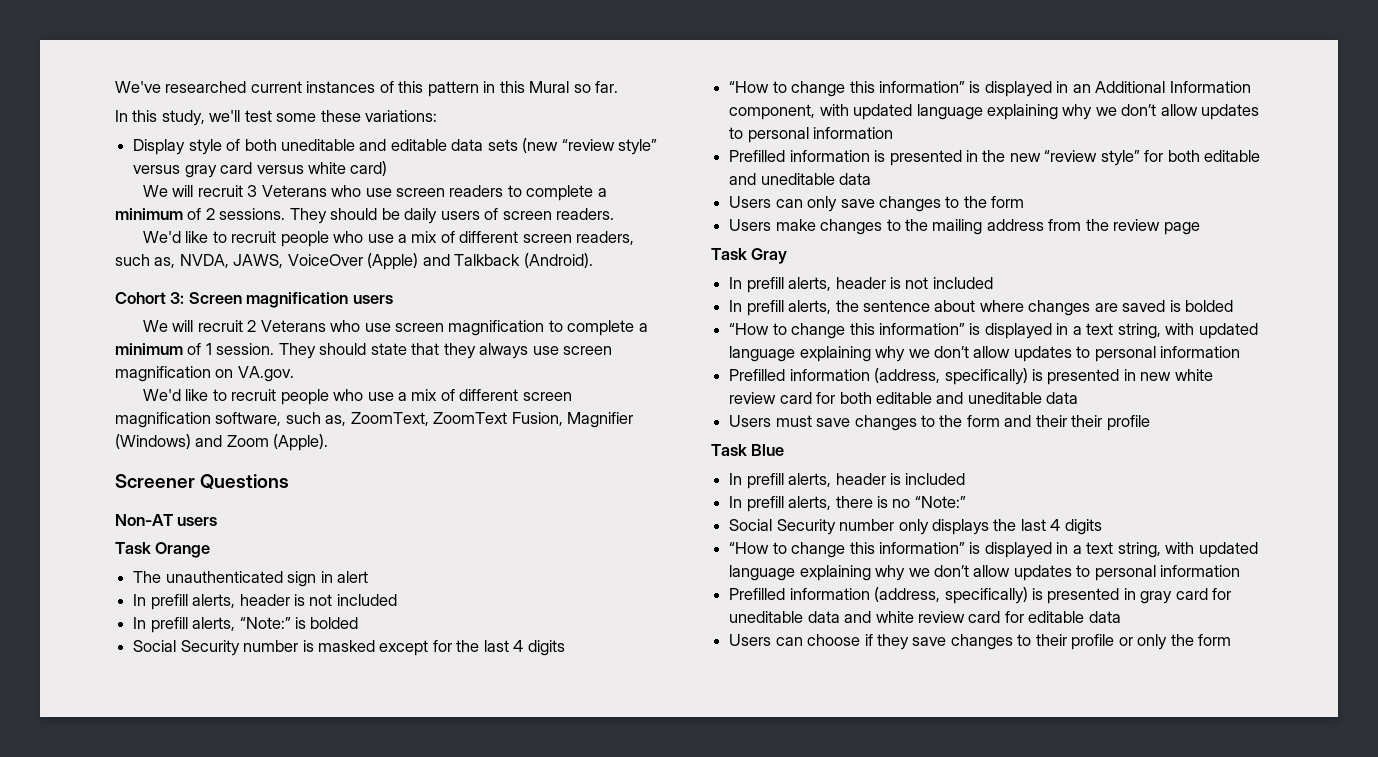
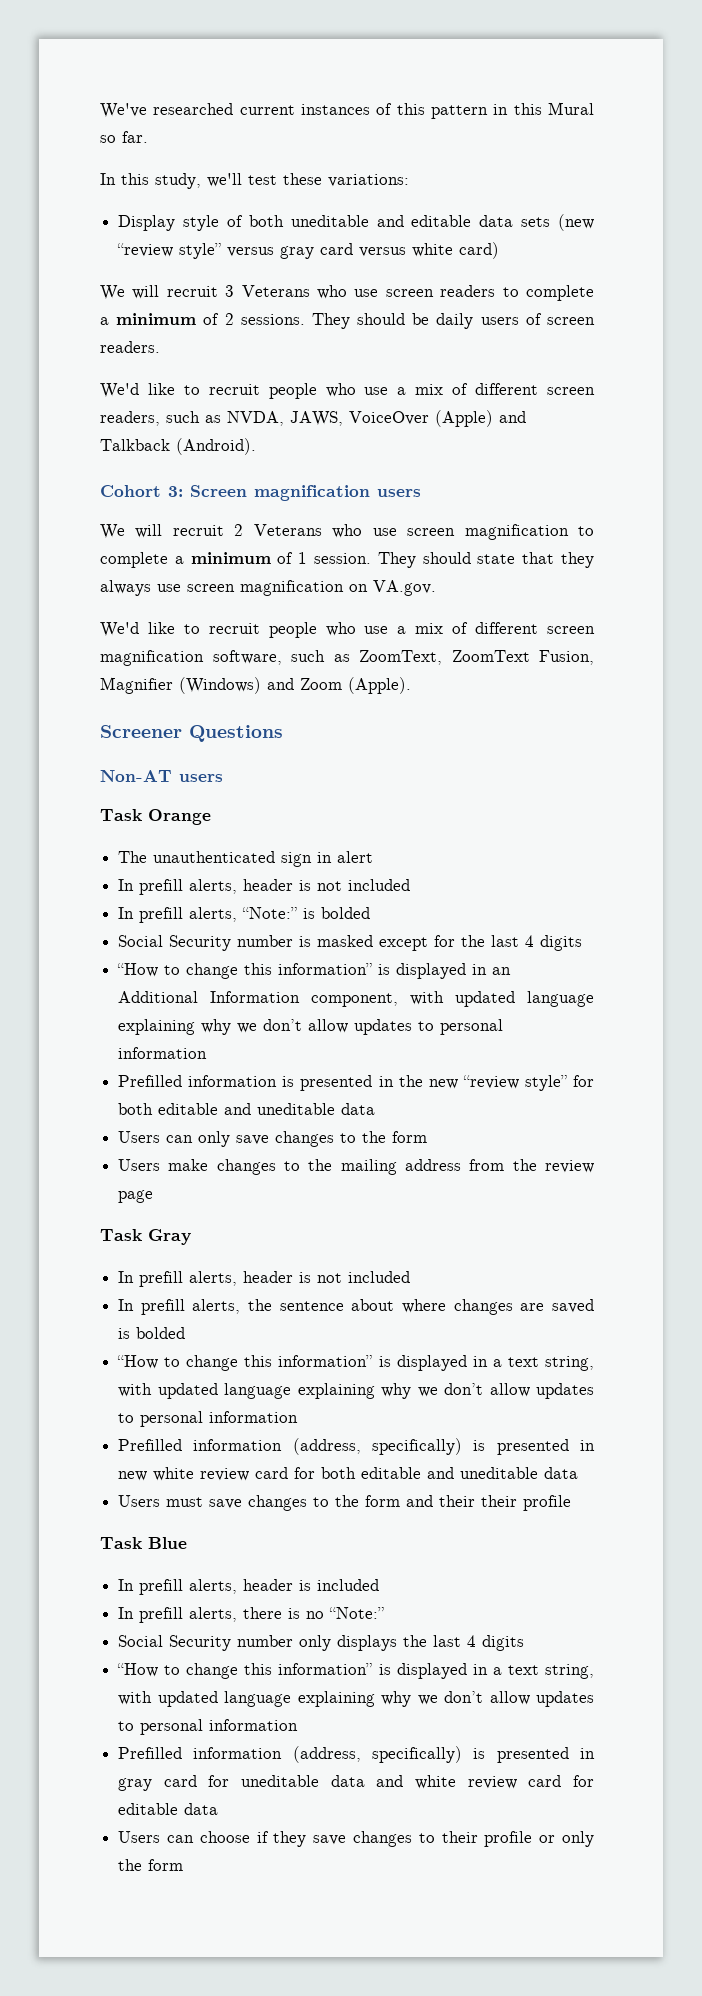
- In this study, we'll test some these variations:
+ In this study, we'll test these variations:
- We'd like to recruit people who use a mix of different screen readers, such as, NVDA, JAWS, VoiceOver (Apple) and Talkback (Android).
+ We'd like to recruit people who use a mix of different screen readers, such as NVDA, JAWS, VoiceOver (Apple) and Talkback (Android).
- We'd like to recruit people who use a mix of different screen magnification software, such as, ZoomText, ZoomText Fusion, Magnifier (Windows) and Zoom (Apple).
+ We'd like to recruit people who use a mix of different screen magnification software, such as ZoomText, ZoomText Fusion, Magnifier (Windows) and Zoom (Apple).

